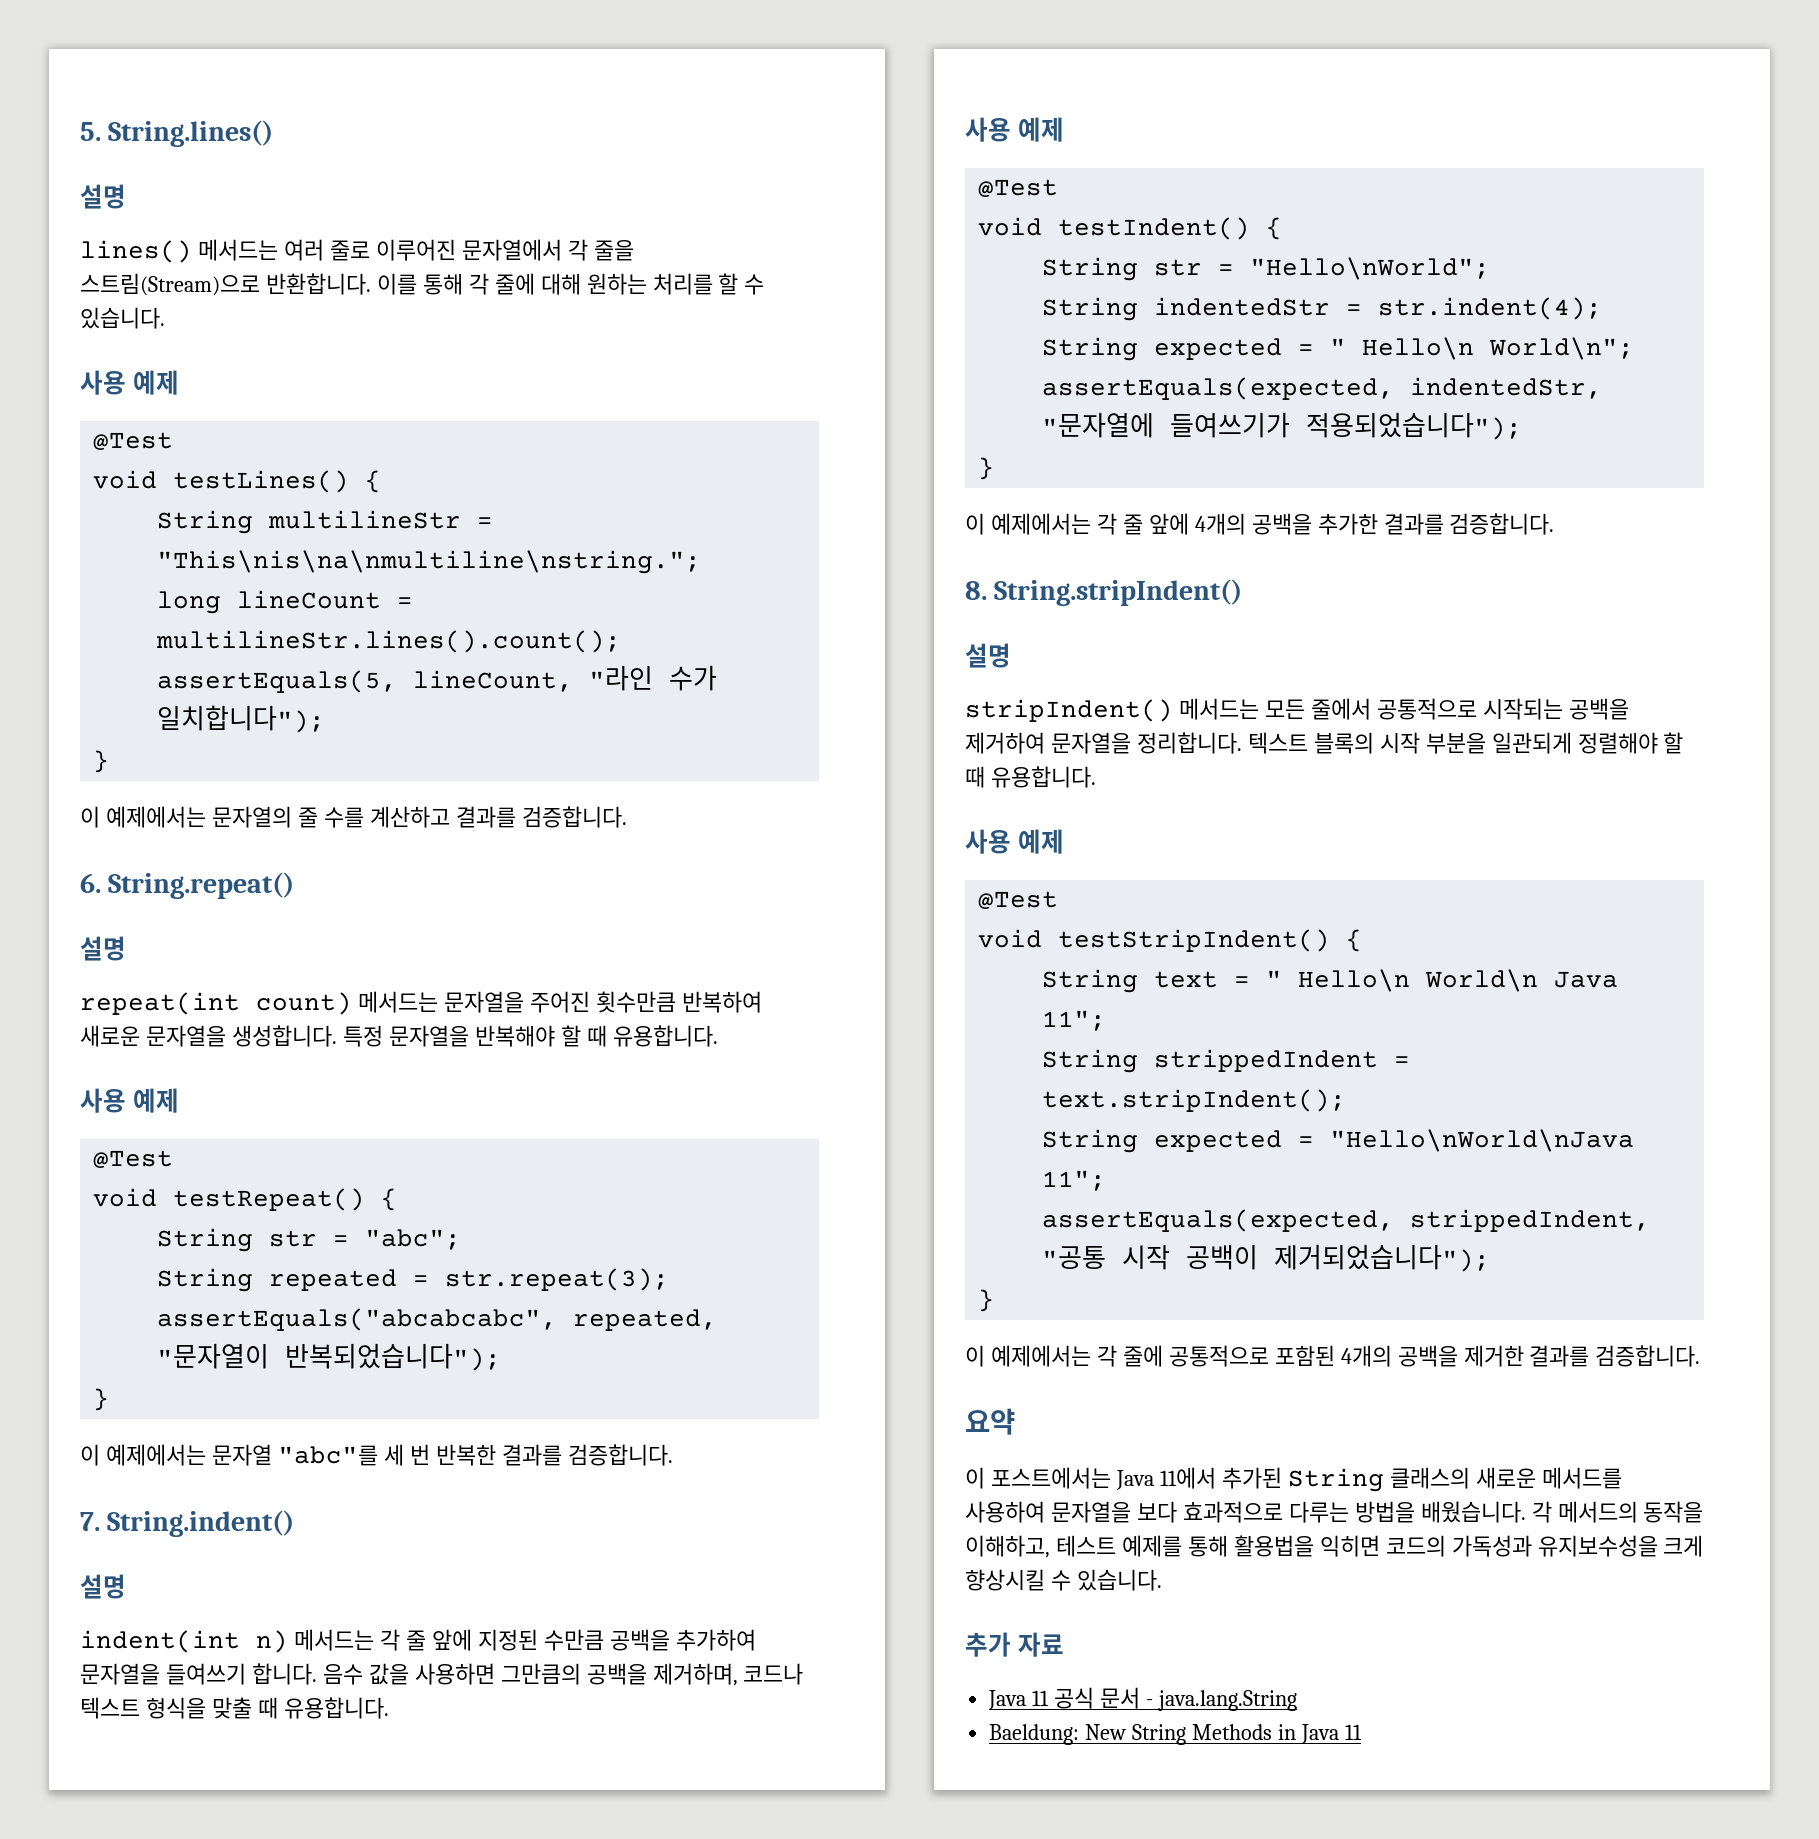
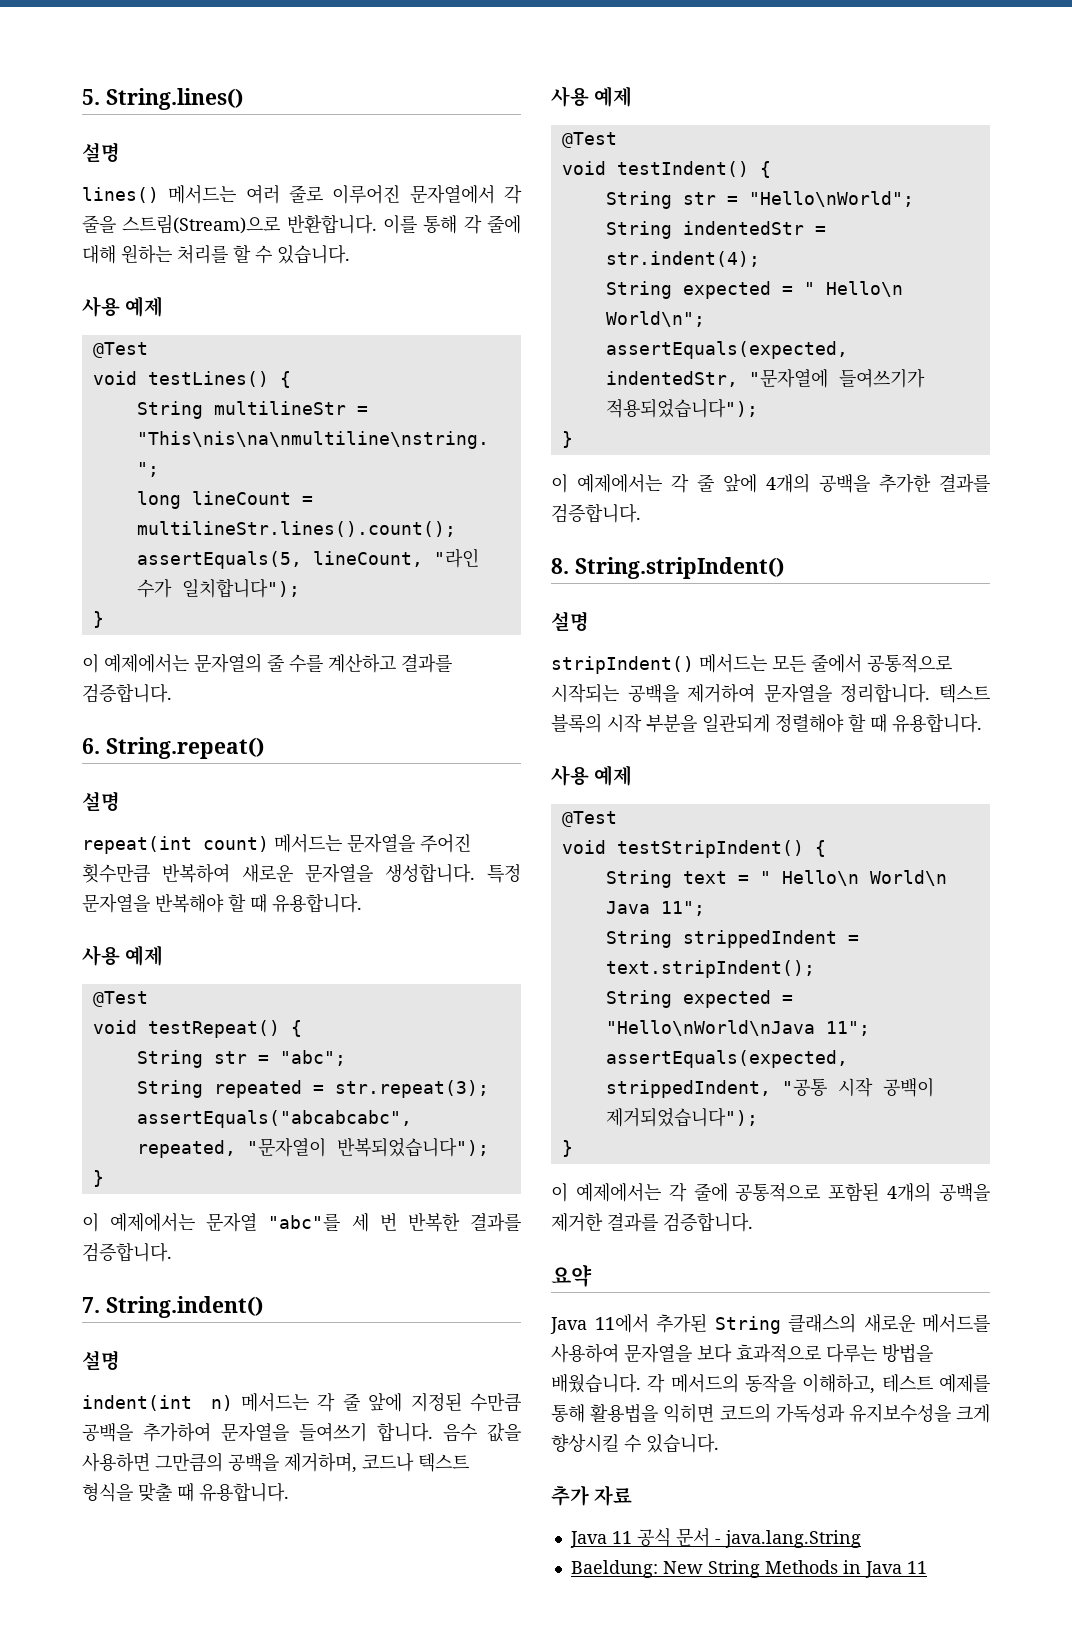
- 이 포스트에서는 Java 11에서 추가된 String 클래스의 새로운 메서드를 사용하여 문자열을 보다 효과적으로 다루는 방법을 배웠습니다.
+ Java 11에서 추가된 String 클래스의 새로운 메서드를 사용하여 문자열을 보다 효과적으로 다루는 방법을 배웠습니다.

